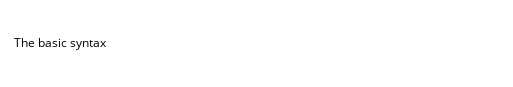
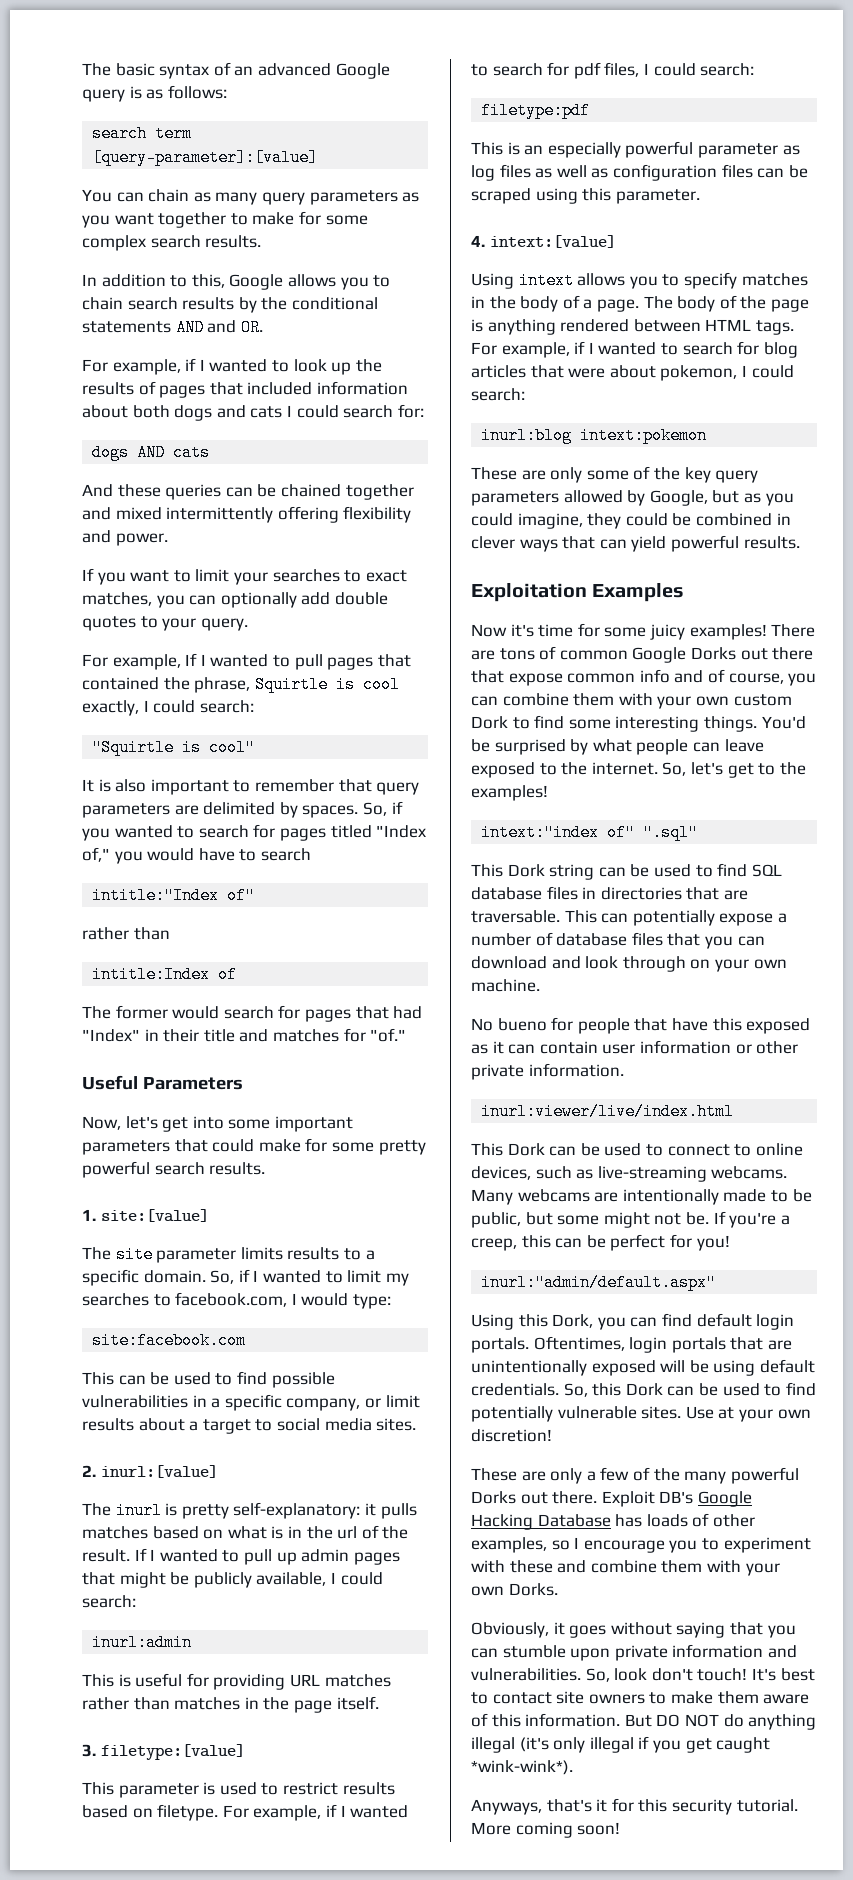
- The basic syntax
+ The basic syntax of an advanced Google query is as follows:
+ search term [query-parameter]:[value]
+ You can chain as many query parameters as you want together to make for some complex search results.
+ In addition to this, Google allows you to chain search results by the conditional statements AND and OR.
+ For example, if I wanted to look up the results of pages that included information about both dogs and cats I could search for:
+ dogs AND cats
+ And these queries can be chained together and mixed intermittently offering flexibility and power.
+ If you want to limit your searches to exact matches, you can optionally add double quotes to your query.
+ For example, If I wanted to pull pages that contained the phrase, Squirtle is cool exactly, I could search:
+ "Squirtle is cool"
+ It is also important to remember that query parameters are delimited by spaces. So, if you wanted to search for pages titled "Index of," you would have to search
+ intitle:"Index of"
+ rather than
+ intitle:Index of
+ The former would search for pages that had "Index" in their title and matches for "of."
+ Useful Parameters
+ Now, let's get into some important parameters that could make for some pretty powerful search results.
+ 1. site:[value]
+ The site parameter limits results to a specific domain. So, if I wanted to limit my searches to facebook.com, I would type:
+ site:facebook.com
+ This can be used to find possible vulnerabilities in a specific company, or limit results about a target to social media sites.
+ 2. inurl:[value]
+ The inurl is pretty self-explanatory: it pulls matches based on what is in the url of the result. If I wanted to pull up admin pages that might be publicly available, I could search:
+ inurl:admin
+ This is useful for providing URL matches rather than matches in the page itself.
+ 3. filetype:[value]
+ This parameter is used to restrict results based on filetype. For example, if I wanted to search for pdf files, I could search:
+ filetype:pdf
+ This is an especially powerful parameter as log files as well as configuration files can be scraped using this parameter.
+ 4. intext:[value]
+ Using intext allows you to specify matches in the body of a page. The body of the page is anything rendered between HTML tags. For example, if I wanted to search for blog articles that were about pokemon, I could search:
+ inurl:blog intext:pokemon
+ These are only some of the key query parameters allowed by Google, but as you could imagine, they could be combined in clever ways that can yield powerful results.
+ Exploitation Examples
+ Now it's time for some juicy examples! There are tons of common Google Dorks out there that expose common info and of course, you can combine them with your own custom Dork to find some interesting things. You'd be surprised by what people can leave exposed to the internet. So, let's get to the examples!
+ intext:"index of" ".sql"
+ This Dork string can be used to find SQL database files in directories that are traversable. This can potentially expose a number of database files that you can download and look through on your own machine.
+ No bueno for people that have this exposed as it can contain user information or other private information.
+ inurl:viewer/live/index.html
+ This Dork can be used to connect to online devices, such as live-streaming webcams. Many webcams are intentionally made to be public, but some might not be. If you're a creep, this can be perfect for you!
+ inurl:"admin/default.aspx"
+ Using this Dork, you can find default login portals. Oftentimes, login portals that are unintentionally exposed will be using default credentials. So, this Dork can be used to find potentially vulnerable sites. Use at your own discretion!
+ These are only a few of the many powerful Dorks out there. Exploit DB's Google Hacking Database has loads of other examples, so I encourage you to experiment with these and combine them with your own Dorks.
+ Obviously, it goes without saying that you can stumble upon private information and vulnerabilities. So, look don't touch! It's best to contact site owners to make them aware of this information. But DO NOT do anything illegal (it's only illegal if you get caught *wink-wink*).
+ Anyways, that's it for this security tutorial. More coming soon!

